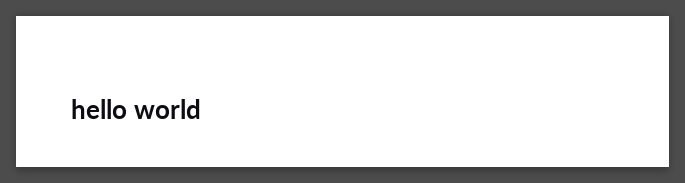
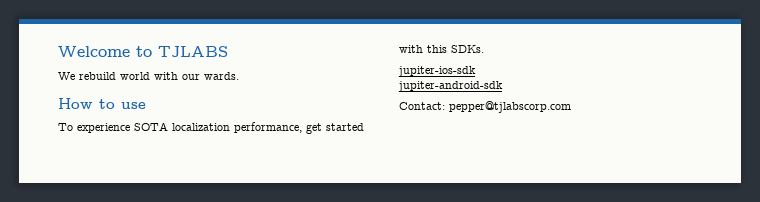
- hello world
+ Welcome to TJLABS
+ We rebuild world with our wards.
+ How to use
+ To experience SOTA localization performance, get started with this SDKs.
+ jupiter-ios-sdk
+ jupiter-android-sdk
+ Contact: pepper@tjlabscorp.com

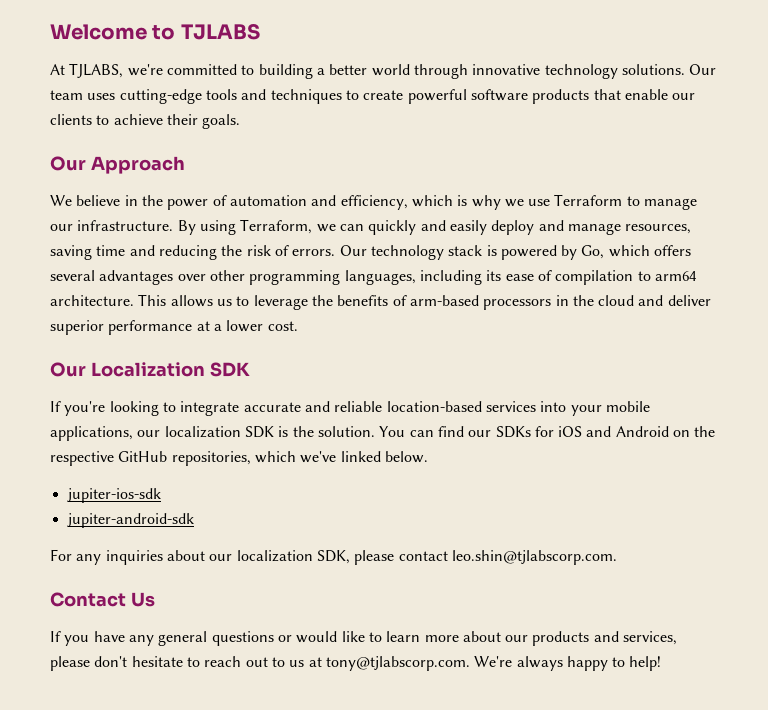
- We rebuild world with our wards.
- How to use
- To experience SOTA localization performance, get started with this SDKs.
+ At TJLABS, we're committed to building a better world through innovative technology solutions. Our team uses cutting-edge tools and techniques to create powerful software products that enable our clients to achieve their goals.
+ Our Approach
+ We believe in the power of automation and efficiency, which is why we use Terraform to manage our infrastructure. By using Terraform, we can quickly and easily deploy and manage resources, saving time and reducing the risk of errors. Our technology stack is powered by Go, which offers several advantages over other programming languages, including its ease of compilation to arm64 architecture. This allows us to leverage the benefits of arm-based processors in the cloud and deliver superior performance at a lower cost.
+ Our Localization SDK
+ If you're looking to integrate accurate and reliable location-based services into your mobile applications, our localization SDK is the solution. You can find our SDKs for iOS and Android on the respective GitHub repositories, which we've linked below.
  jupiter-ios-sdk
  jupiter-android-sdk
- Contact: pepper@tjlabscorp.com
+ For any inquiries about our localization SDK, please contact leo.shin@tjlabscorp.com.
+ Contact Us
+ If you have any general questions or would like to learn more about our products and services, please don't hesitate to reach out to us at tony@tjlabscorp.com. We're always happy to help!

